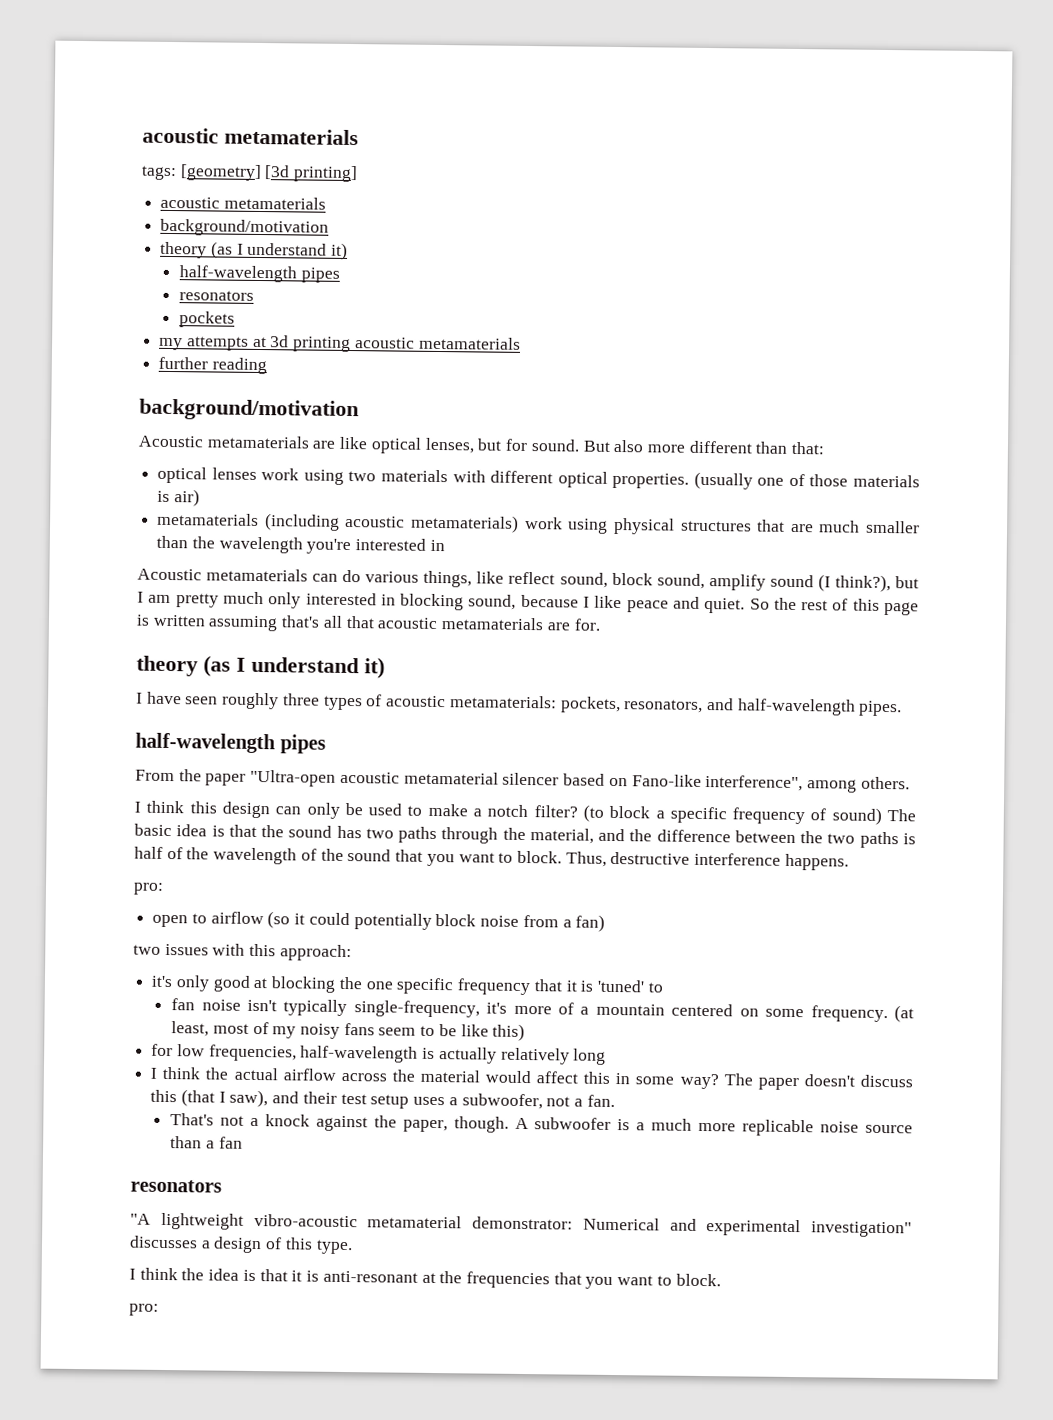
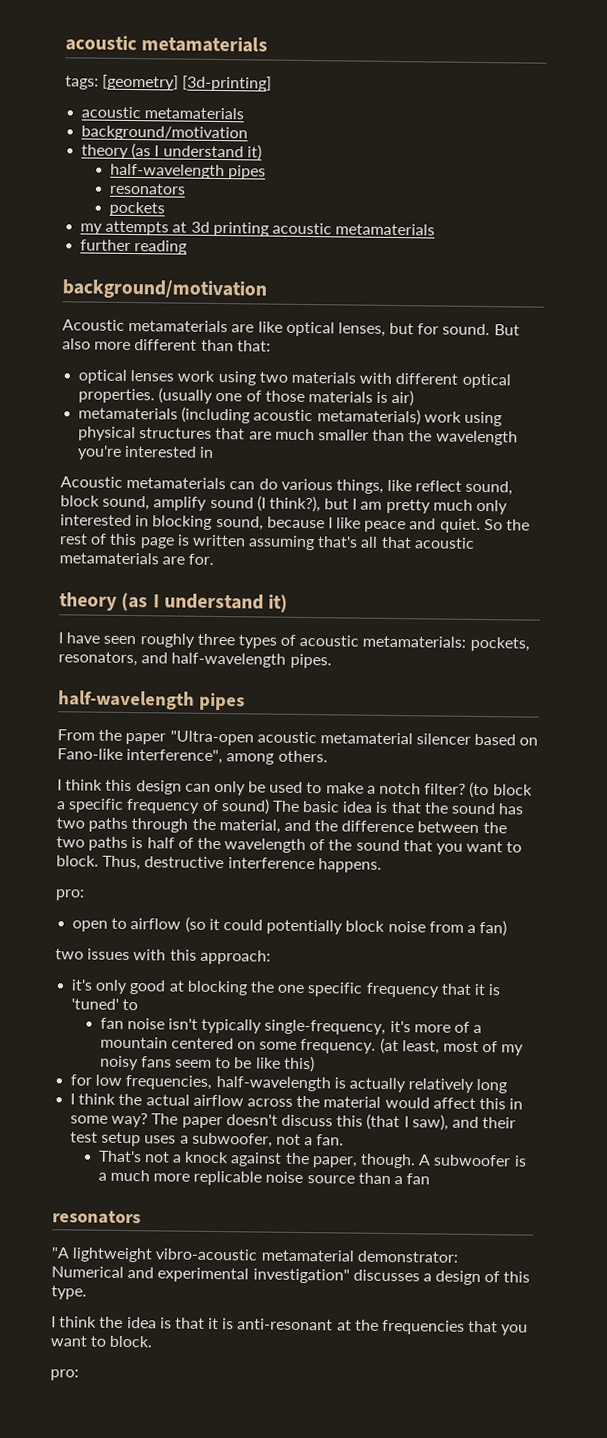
- tags: [geometry] [3d printing]
+ tags: [geometry] [3d-printing]

